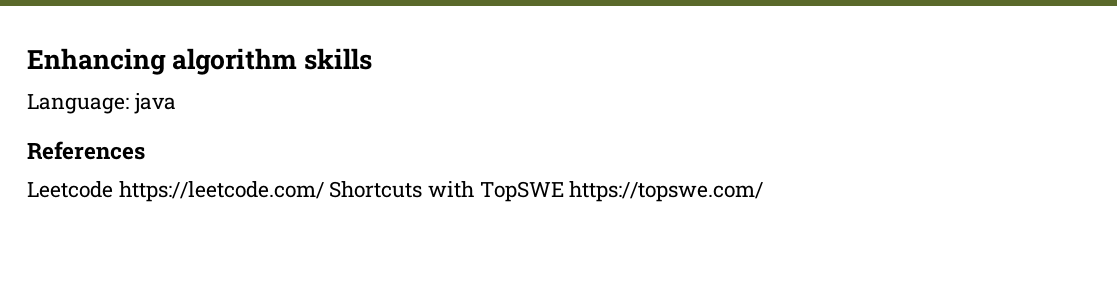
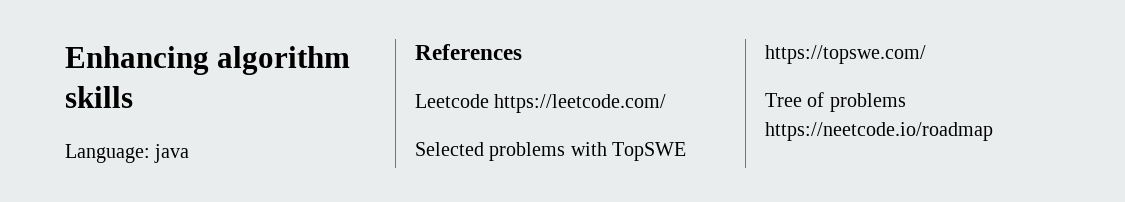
- Leetcode https://leetcode.com/ Shortcuts with TopSWE https://topswe.com/
+ Leetcode https://leetcode.com/
+ Selected problems with TopSWE https://topswe.com/
+ Tree of problems https://neetcode.io/roadmap

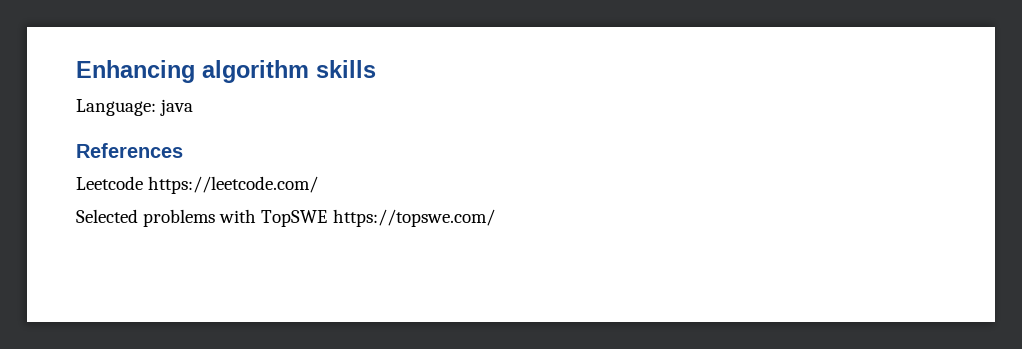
- Tree of problems https://neetcode.io/roadmap

